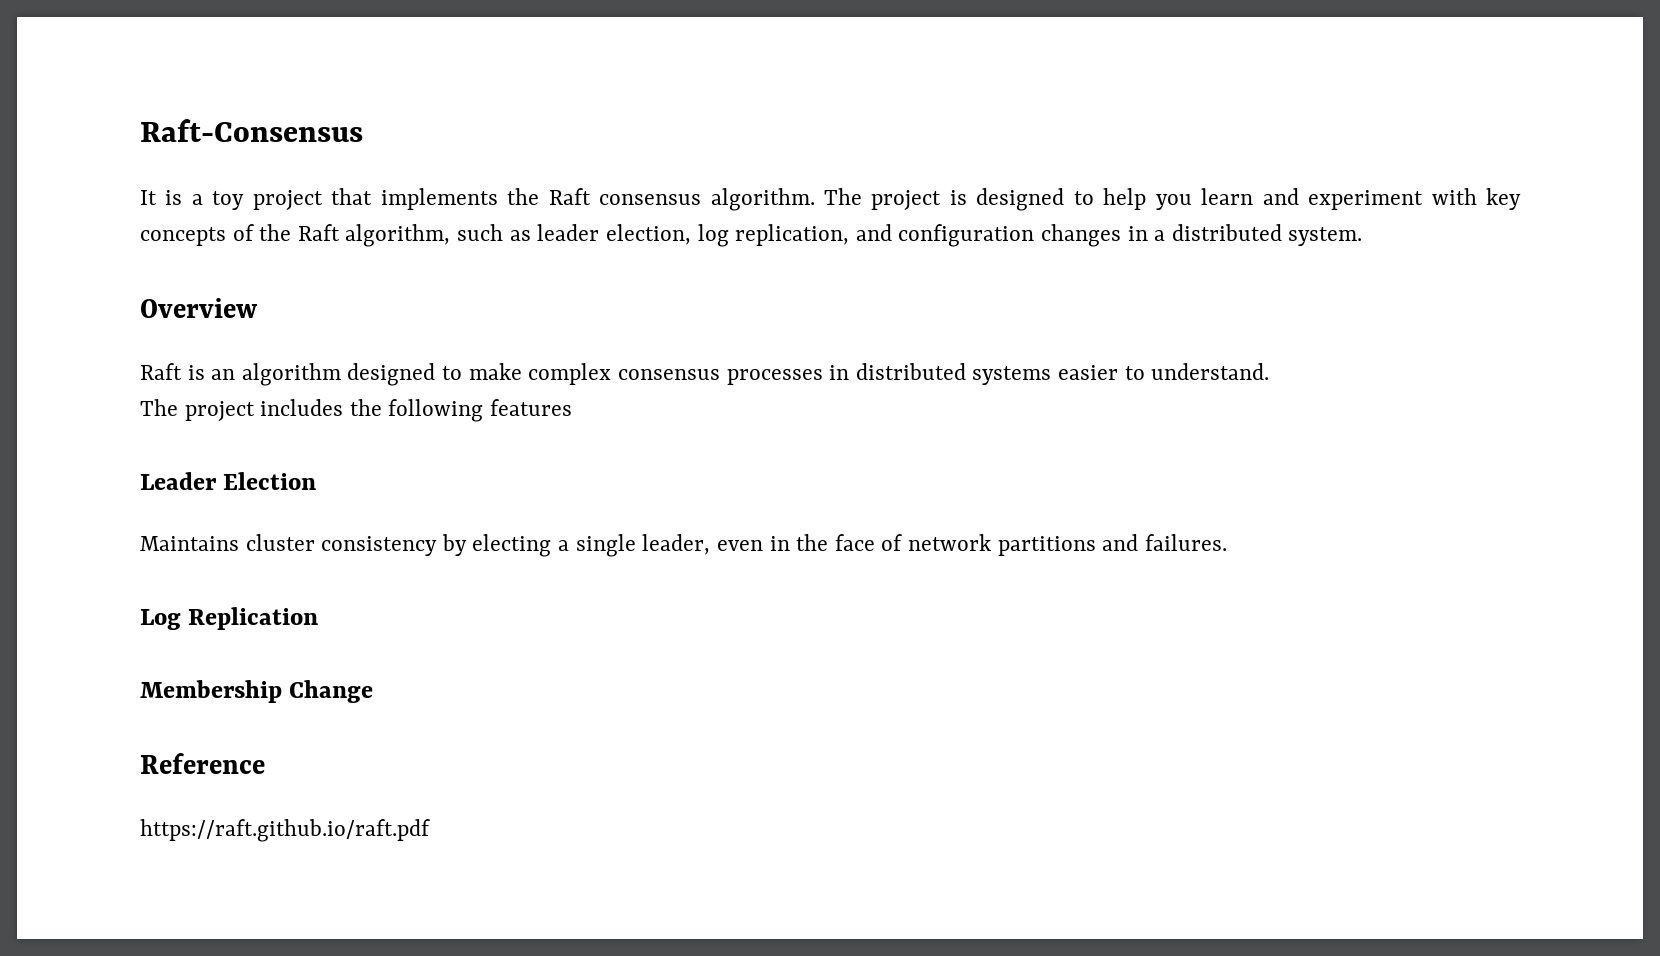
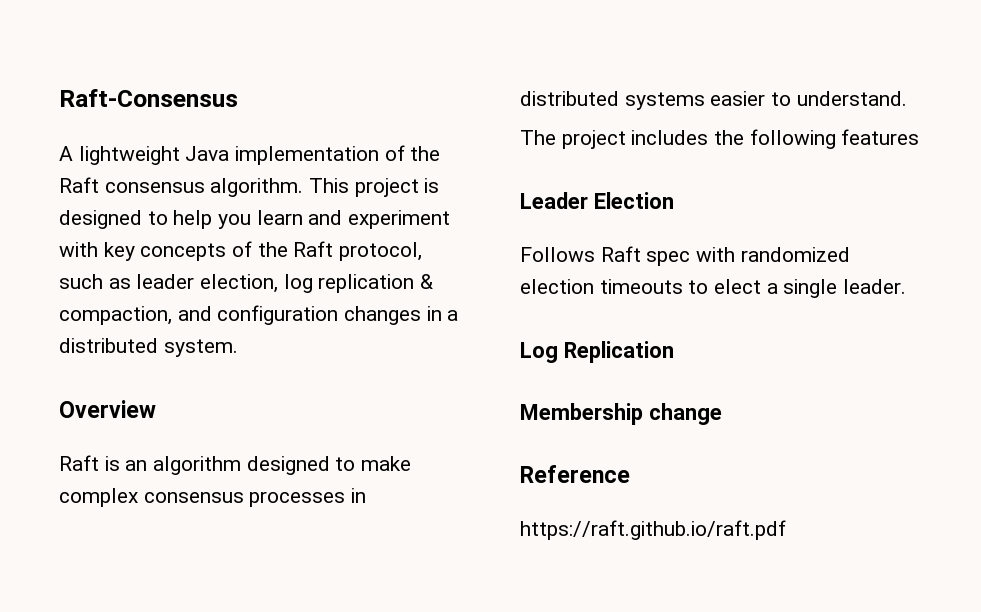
- It is a toy project that implements the Raft consensus algorithm.
+ A lightweight Java implementation of the Raft consensus algorithm.
- The project is designed to help you learn and experiment with key concepts of the Raft algorithm, such as leader election, log replication, and configuration changes in a distributed system.
+ This project is designed to help you learn and experiment with key concepts of the Raft protocol, such as leader election, log replication & compaction, and configuration changes in a distributed system.
- Maintains cluster consistency by electing a single leader, even in the face of network partitions and failures.
+ Follows Raft spec with randomized election timeouts to elect a single leader.
- Membership Change
+ Membership change

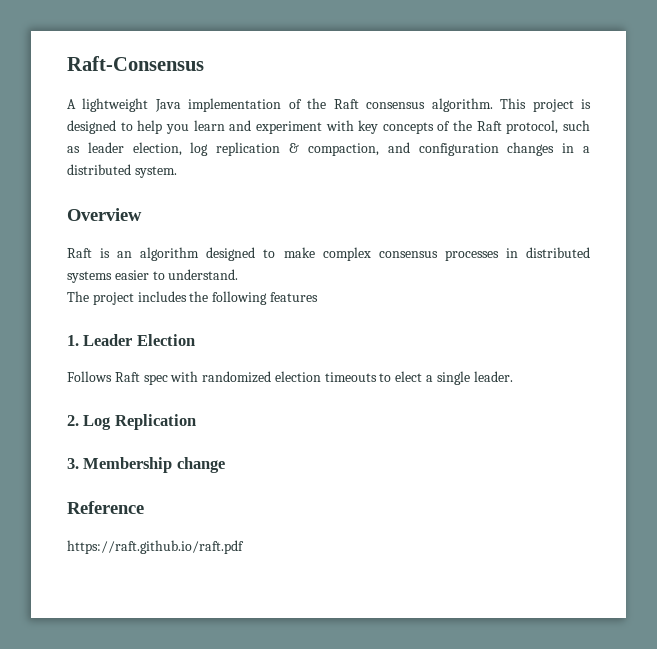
- Leader Election
+ 1. Leader Election
- Log Replication
+ 2. Log Replication
- Membership change
+ 3. Membership change

